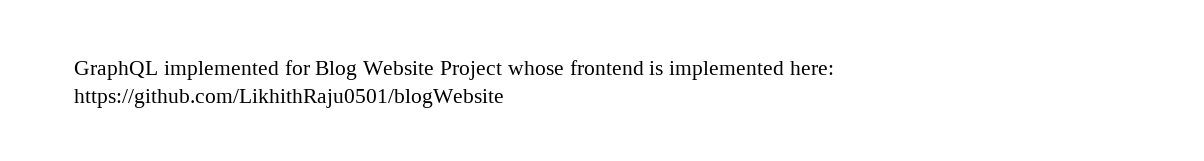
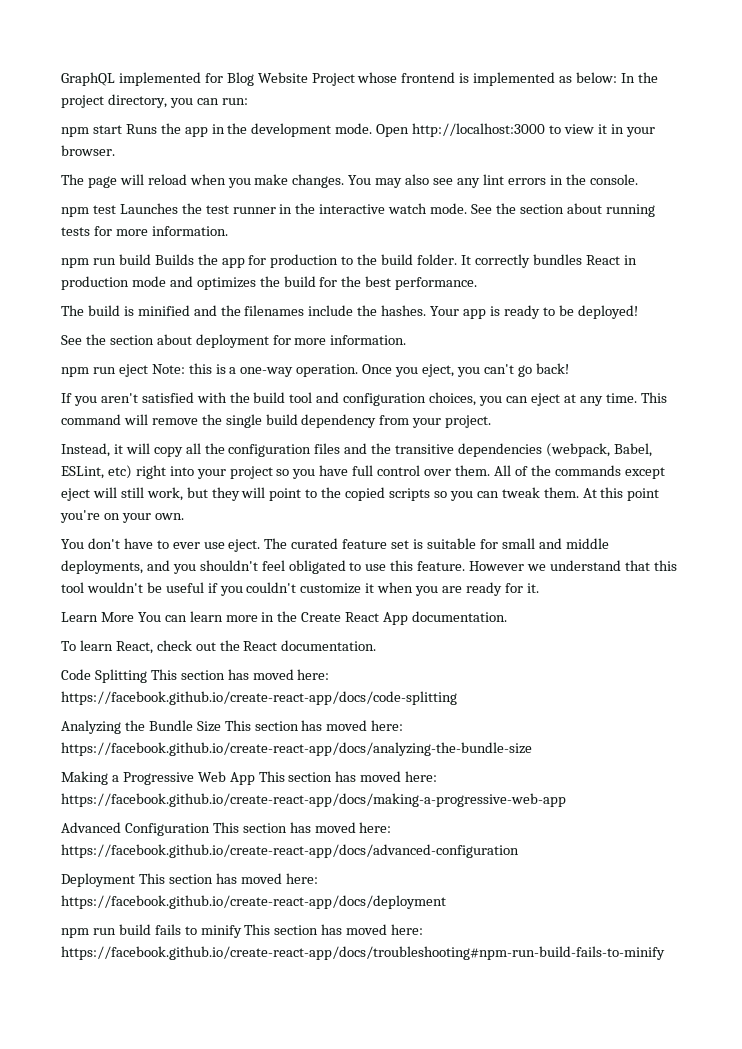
- GraphQL implemented for Blog Website Project whose frontend is implemented here: https://github.com/LikhithRaju0501/blogWebsite
+ GraphQL implemented for Blog Website Project whose frontend is implemented as below: In the project directory, you can run:
+ npm start Runs the app in the development mode. Open http://localhost:3000 to view it in your browser.
+ The page will reload when you make changes. You may also see any lint errors in the console.
+ npm test Launches the test runner in the interactive watch mode. See the section about running tests for more information.
+ npm run build Builds the app for production to the build folder. It correctly bundles React in production mode and optimizes the build for the best performance.
+ The build is minified and the filenames include the hashes. Your app is ready to be deployed!
+ See the section about deployment for more information.
+ npm run eject Note: this is a one-way operation. Once you eject, you can't go back!
+ If you aren't satisfied with the build tool and configuration choices, you can eject at any time. This command will remove the single build dependency from your project.
+ Instead, it will copy all the configuration files and the transitive dependencies (webpack, Babel, ESLint, etc) right into your project so you have full control over them. All of the commands except eject will still work, but they will point to the copied scripts so you can tweak them. At this point you're on your own.
+ You don't have to ever use eject. The curated feature set is suitable for small and middle deployments, and you shouldn't feel obligated to use this feature. However we understand that this tool wouldn't be useful if you couldn't customize it when you are ready for it.
+ Learn More You can learn more in the Create React App documentation.
+ To learn React, check out the React documentation.
+ Code Splitting This section has moved here: https://facebook.github.io/create-react-app/docs/code-splitting
+ Analyzing the Bundle Size This section has moved here: https://facebook.github.io/create-react-app/docs/analyzing-the-bundle-size
+ Making a Progressive Web App This section has moved here: https://facebook.github.io/create-react-app/docs/making-a-progressive-web-app
+ Advanced Configuration This section has moved here: https://facebook.github.io/create-react-app/docs/advanced-configuration
+ Deployment This section has moved here: https://facebook.github.io/create-react-app/docs/deployment
+ npm run build fails to minify This section has moved here: https://facebook.github.io/create-react-app/docs/troubleshooting#npm-run-build-fails-to-minify

